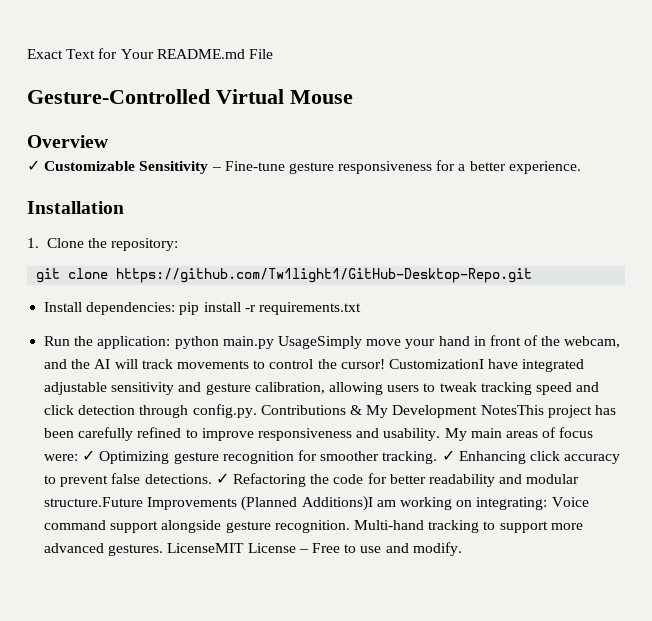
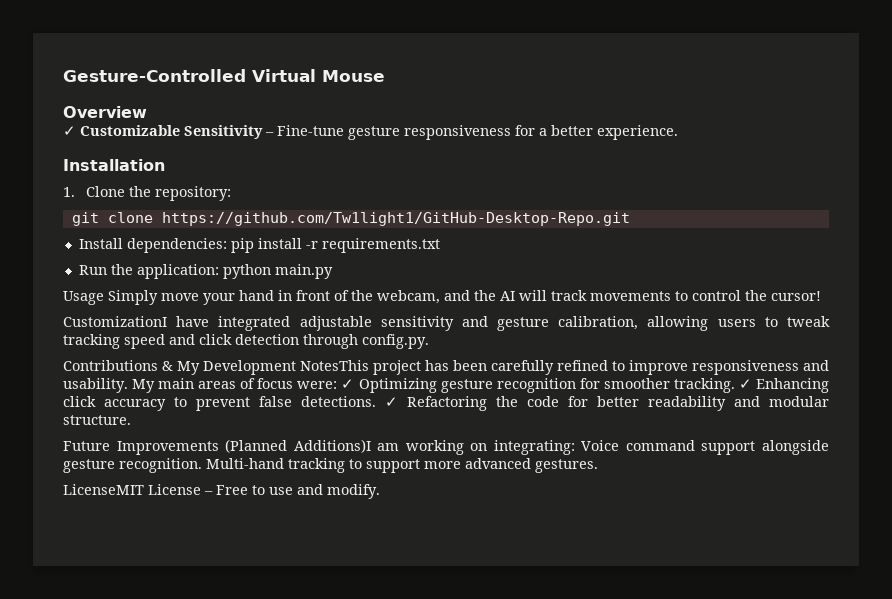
- Exact Text for Your README.md File
- Run the application: python main.py UsageSimply move your hand in front of the webcam, and the AI will track movements to control the cursor! CustomizationI have integrated adjustable sensitivity and gesture calibration, allowing users to tweak tracking speed and click detection through config.py. Contributions & My Development NotesThis project has been carefully refined to improve responsiveness and usability.
+ Run the application: python main.py
+ Usage Simply move your hand in front of the webcam, and the AI will track movements to control the cursor!
+ CustomizationI have integrated adjustable sensitivity and gesture calibration, allowing users to tweak tracking speed and click detection through config.py.
+ Contributions & My Development NotesThis project has been carefully refined to improve responsiveness and usability.
- ✓ Refactoring the code for better readability and modular structure.Future Improvements (Planned Additions)I am working on integrating: Voice command support alongside gesture recognition.
+ ✓ Refactoring the code for better readability and modular structure.
+ Future Improvements (Planned Additions)I am working on integrating: Voice command support alongside gesture recognition.
- Multi-hand tracking to support more advanced gestures. LicenseMIT License – Free to use and modify.
+ Multi-hand tracking to support more advanced gestures.
+ LicenseMIT License – Free to use and modify.

